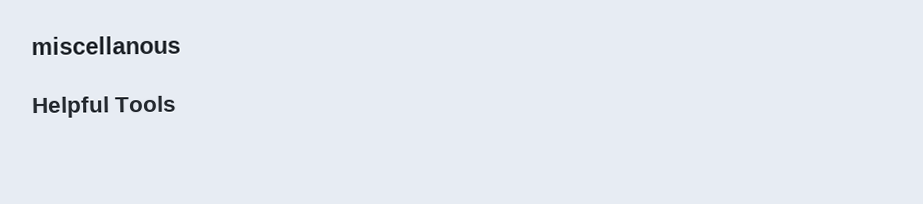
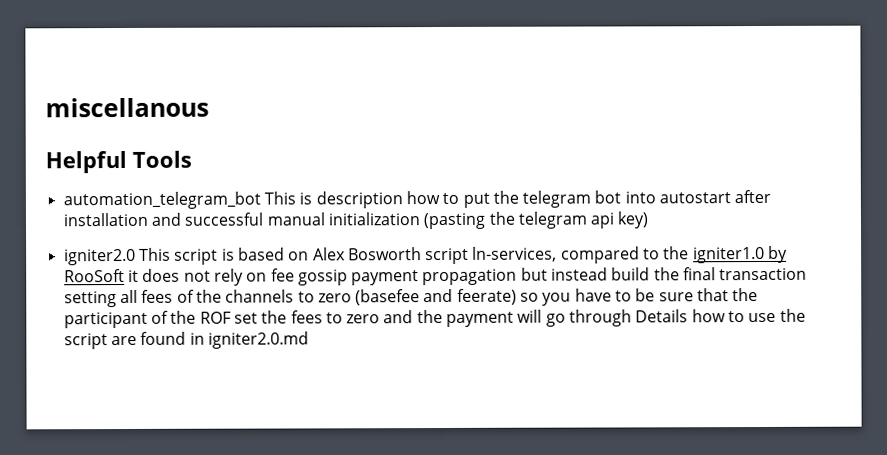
+ automation_telegram_bot This is description how to put the telegram bot into autostart after installation and successful manual initialization (pasting the telegram api key)
+ igniter2.0 This script is based on Alex Bosworth script ln-services, compared to the igniter1.0 by RooSoft it does not rely on fee gossip payment propagation but instead build the final transaction setting all fees of the channels to zero (basefee and feerate) so you have to be sure that the participant of the ROF set the fees to zero and the payment will go through Details how to use the script are found in igniter2.0.md

